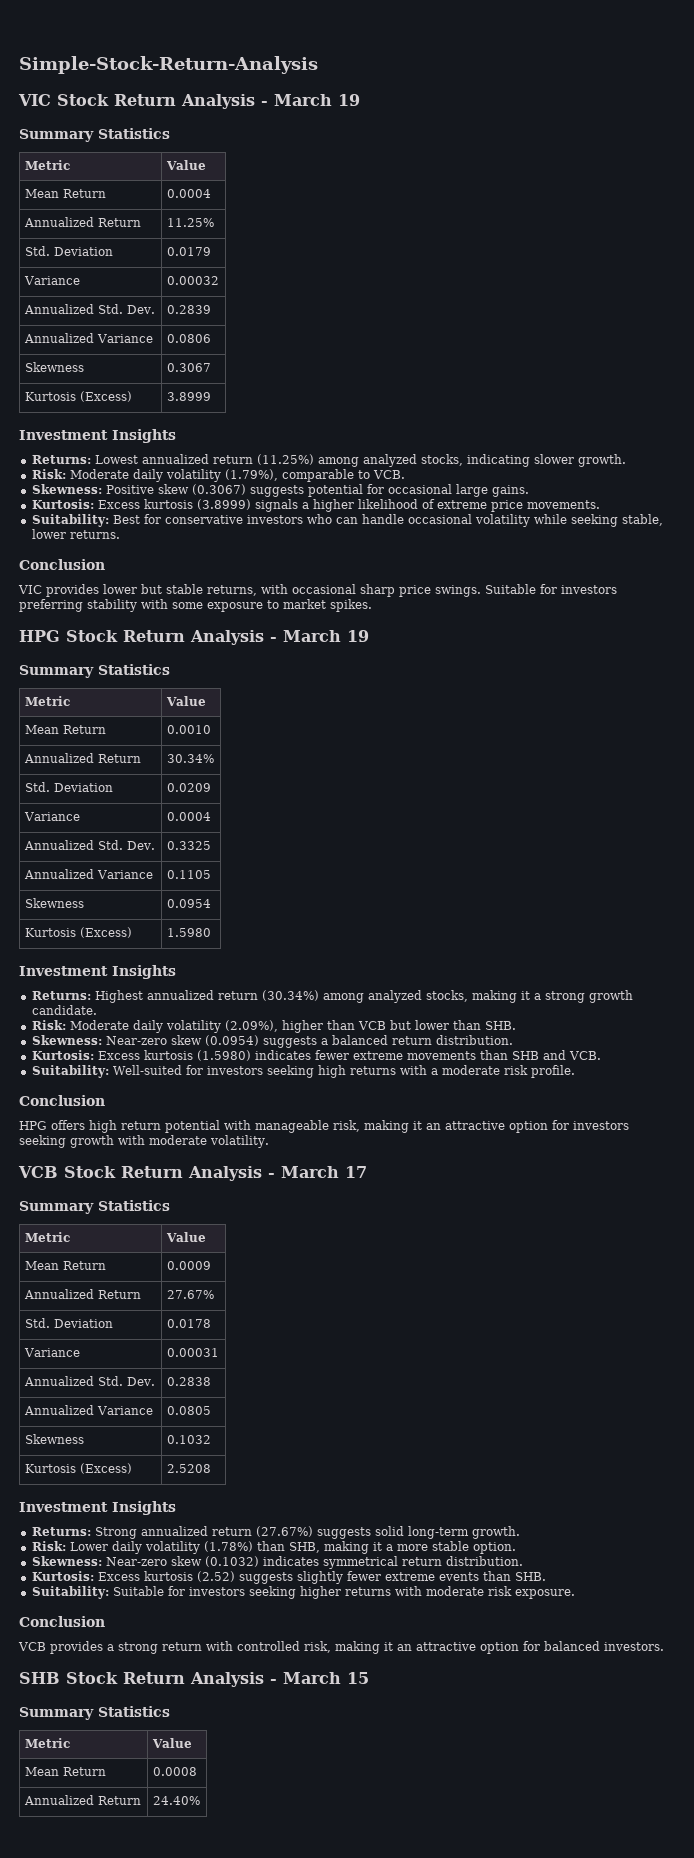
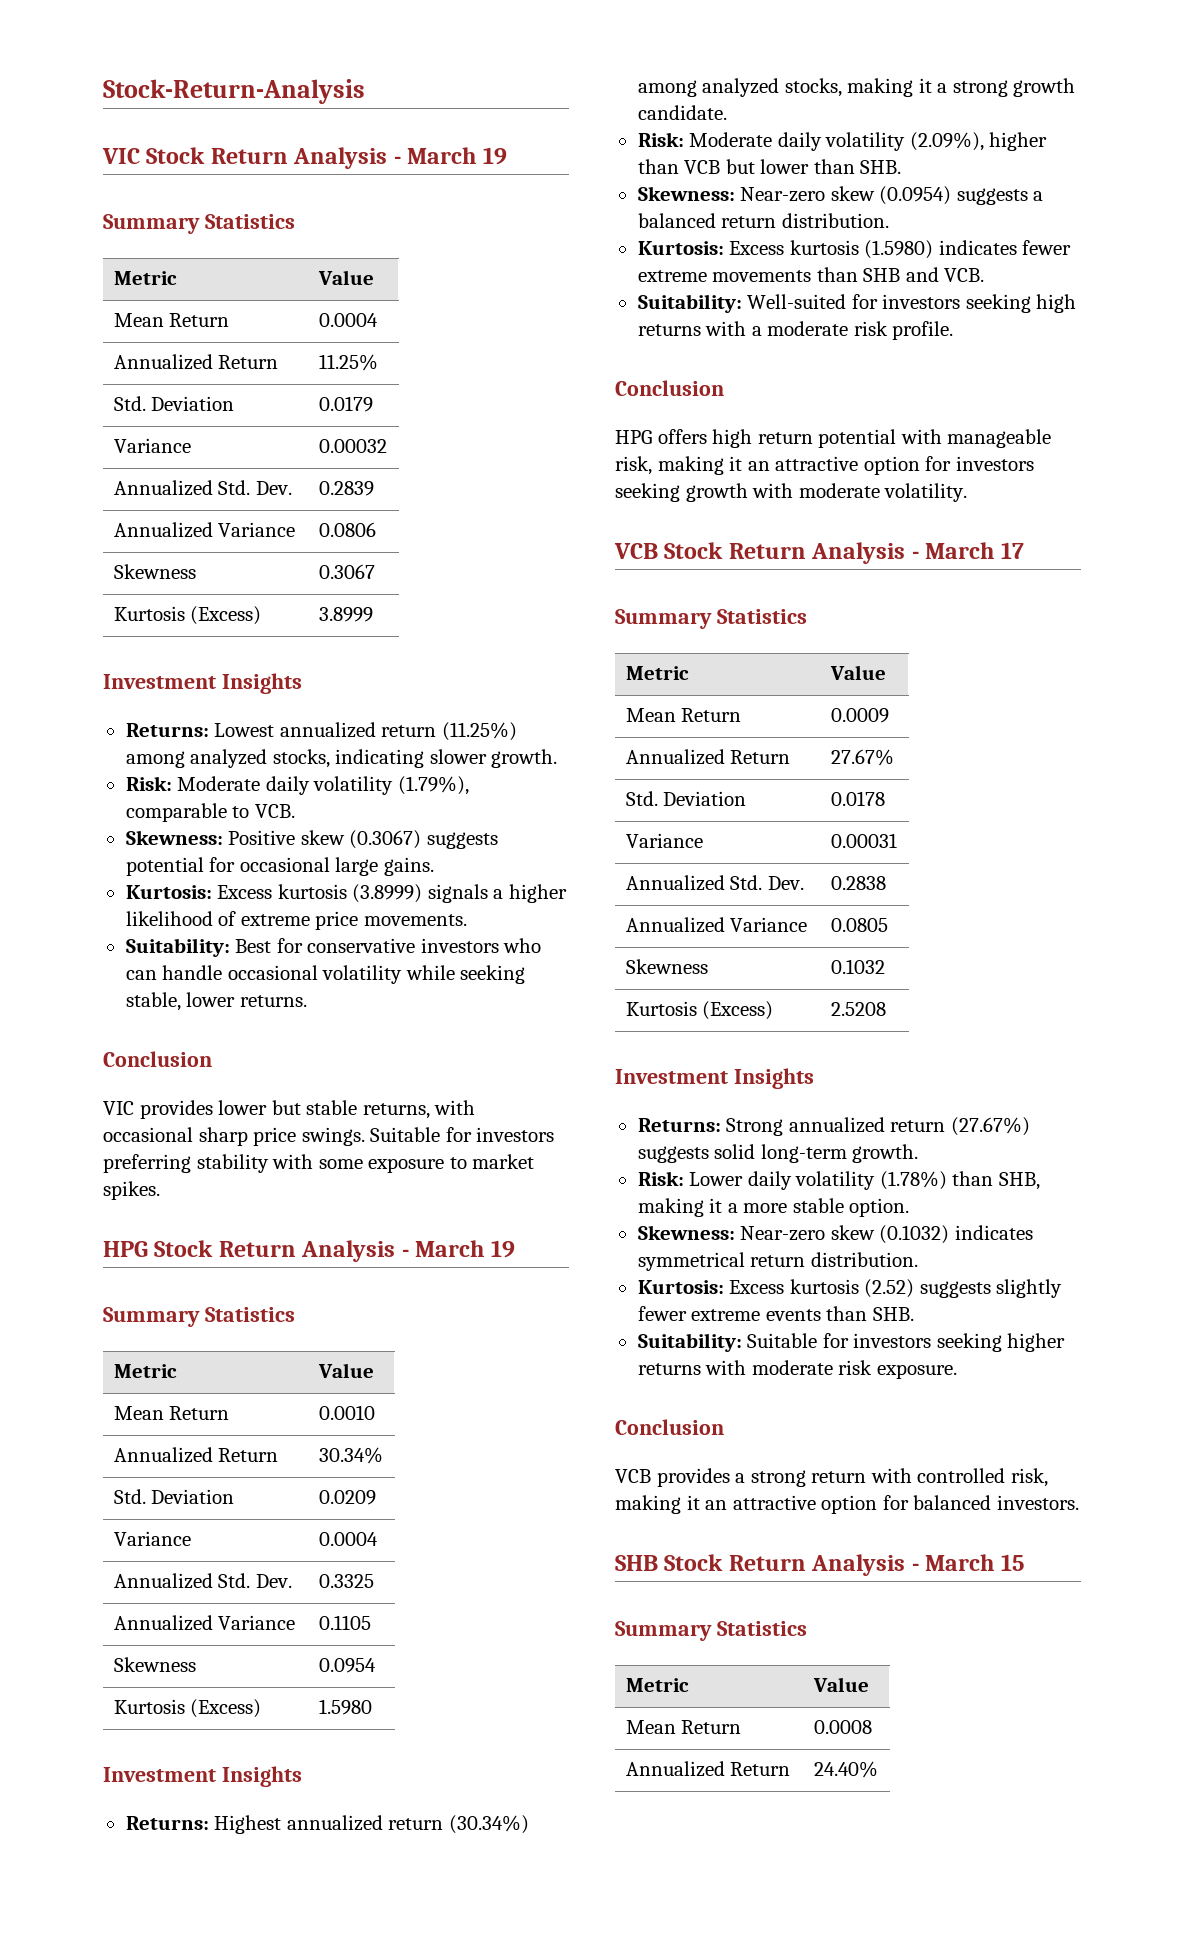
- Simple-Stock-Return-Analysis
+ Stock-Return-Analysis

